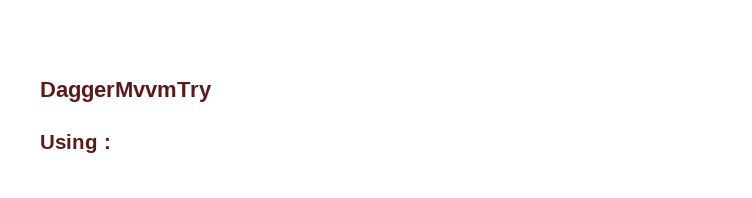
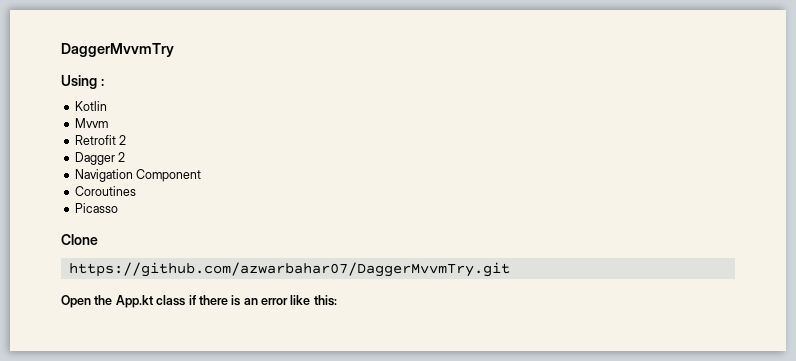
+ Kotlin
+ Mvvm
+ Retrofit 2
+ Dagger 2
+ Navigation Component
+ Coroutines
+ Picasso
+ Clone
+ https://github.com/azwarbahar07/DaggerMvvmTry.git
+ Open the App.kt class if there is an error like this:

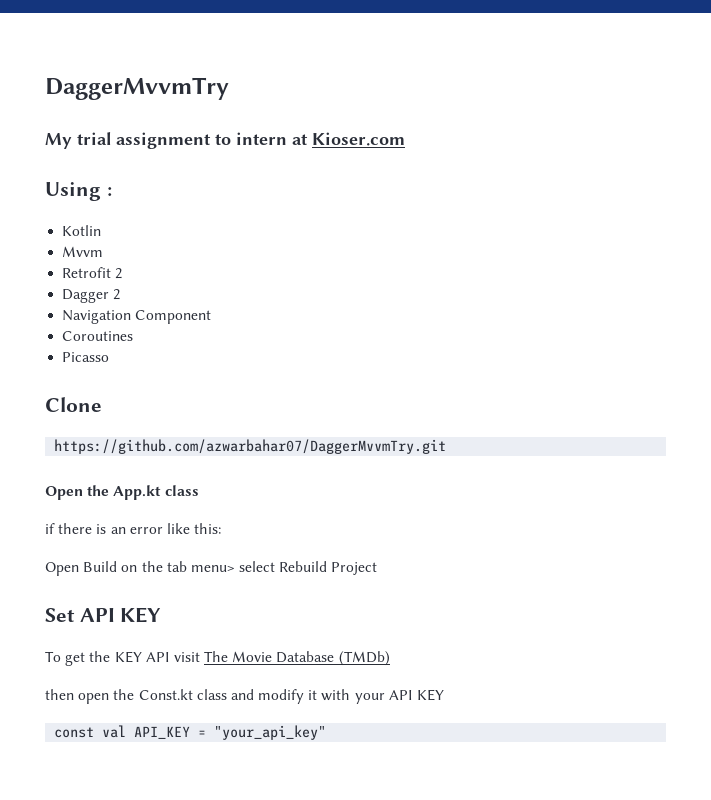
+ My trial assignment to intern at Kioser.com
- Open the App.kt class if there is an error like this:
+ Open the App.kt class
+ if there is an error like this:
+ Open Build on the tab menu> select Rebuild Project
+ Set API KEY
+ To get the KEY API visit The Movie Database (TMDb)
+ then open the Const.kt class and modify it with your API KEY
+ const val API_KEY = "your_api_key"

